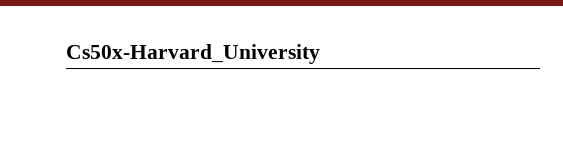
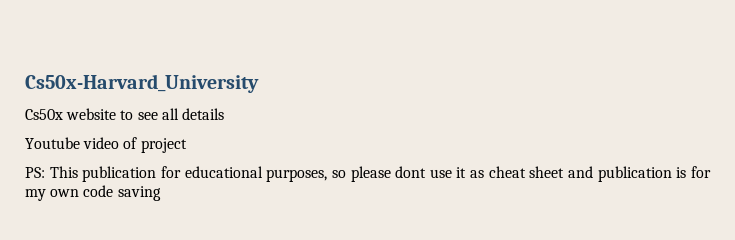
+ Cs50x website to see all details
+ Youtube video of project
+ PS: This publication for educational purposes, so please dont use it as cheat sheet and publication is for my own code saving

